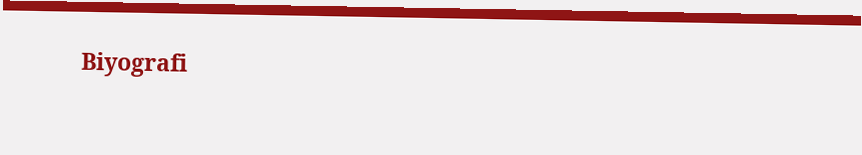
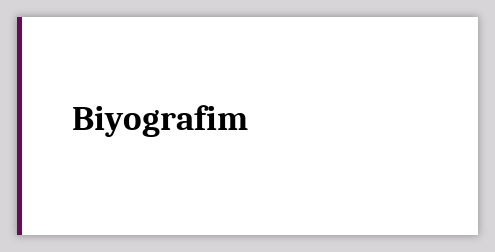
- Biyografi
+ Biyografim

